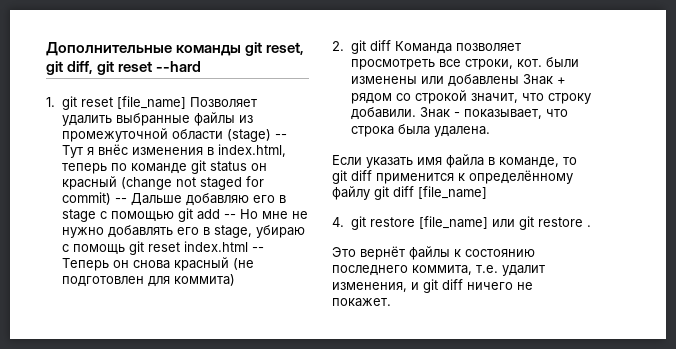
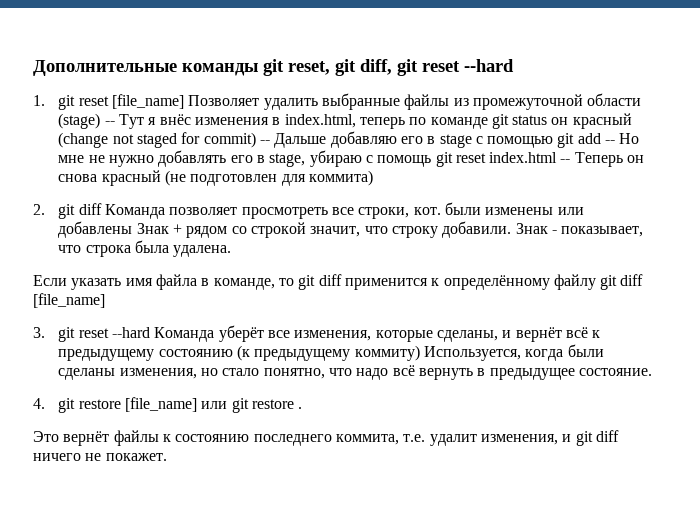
+ 3. git reset --hard Команда уберёт все изменения, которые сделаны, и вернёт всё к предыдущему состоянию (к предыдущему коммиту) Используется, когда были сделаны изменения, но стало понятно, что надо всё вернуть в предыдущее состояние.

